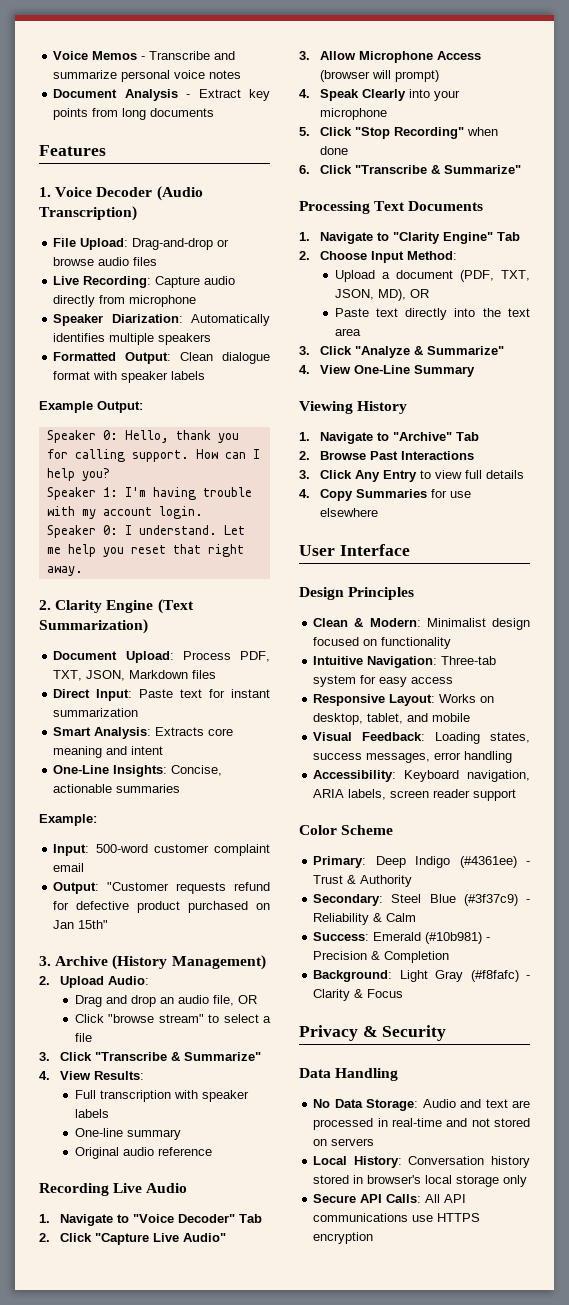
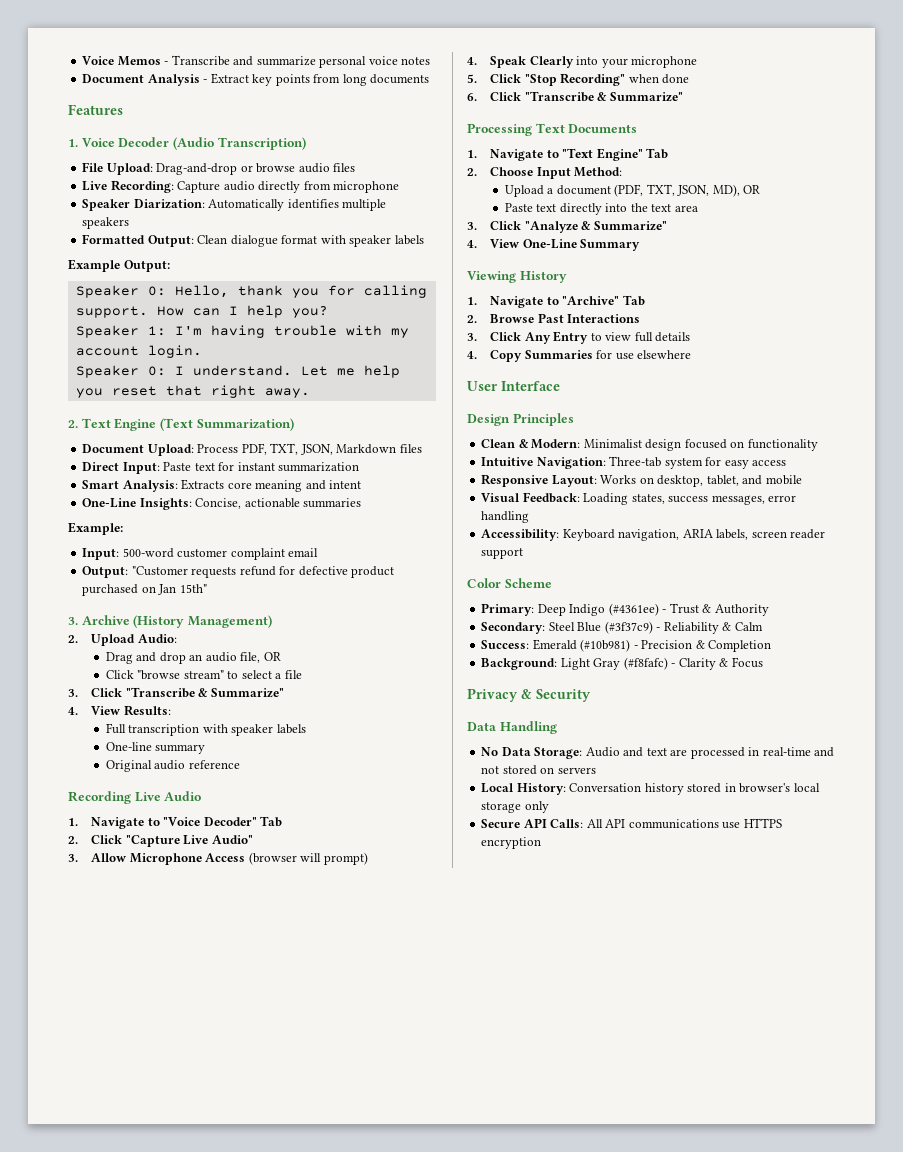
- 2. Clarity Engine (Text Summarization)
+ 2. Text Engine (Text Summarization)
- 1. Navigate to "Clarity Engine" Tab
+ 1. Navigate to "Text Engine" Tab

